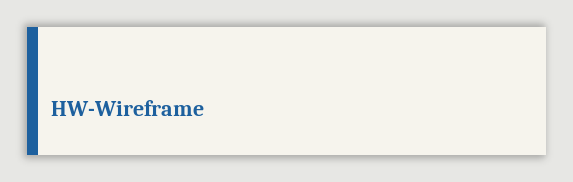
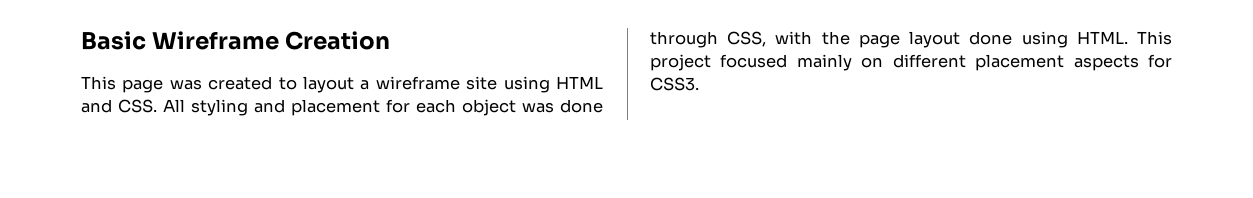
- HW-Wireframe
+ Basic Wireframe Creation
+ This page was created to layout a wireframe site using HTML and CSS. All styling and placement for each object was done through CSS, with the page layout done using HTML. This project focused mainly on different placement aspects for CSS3.

